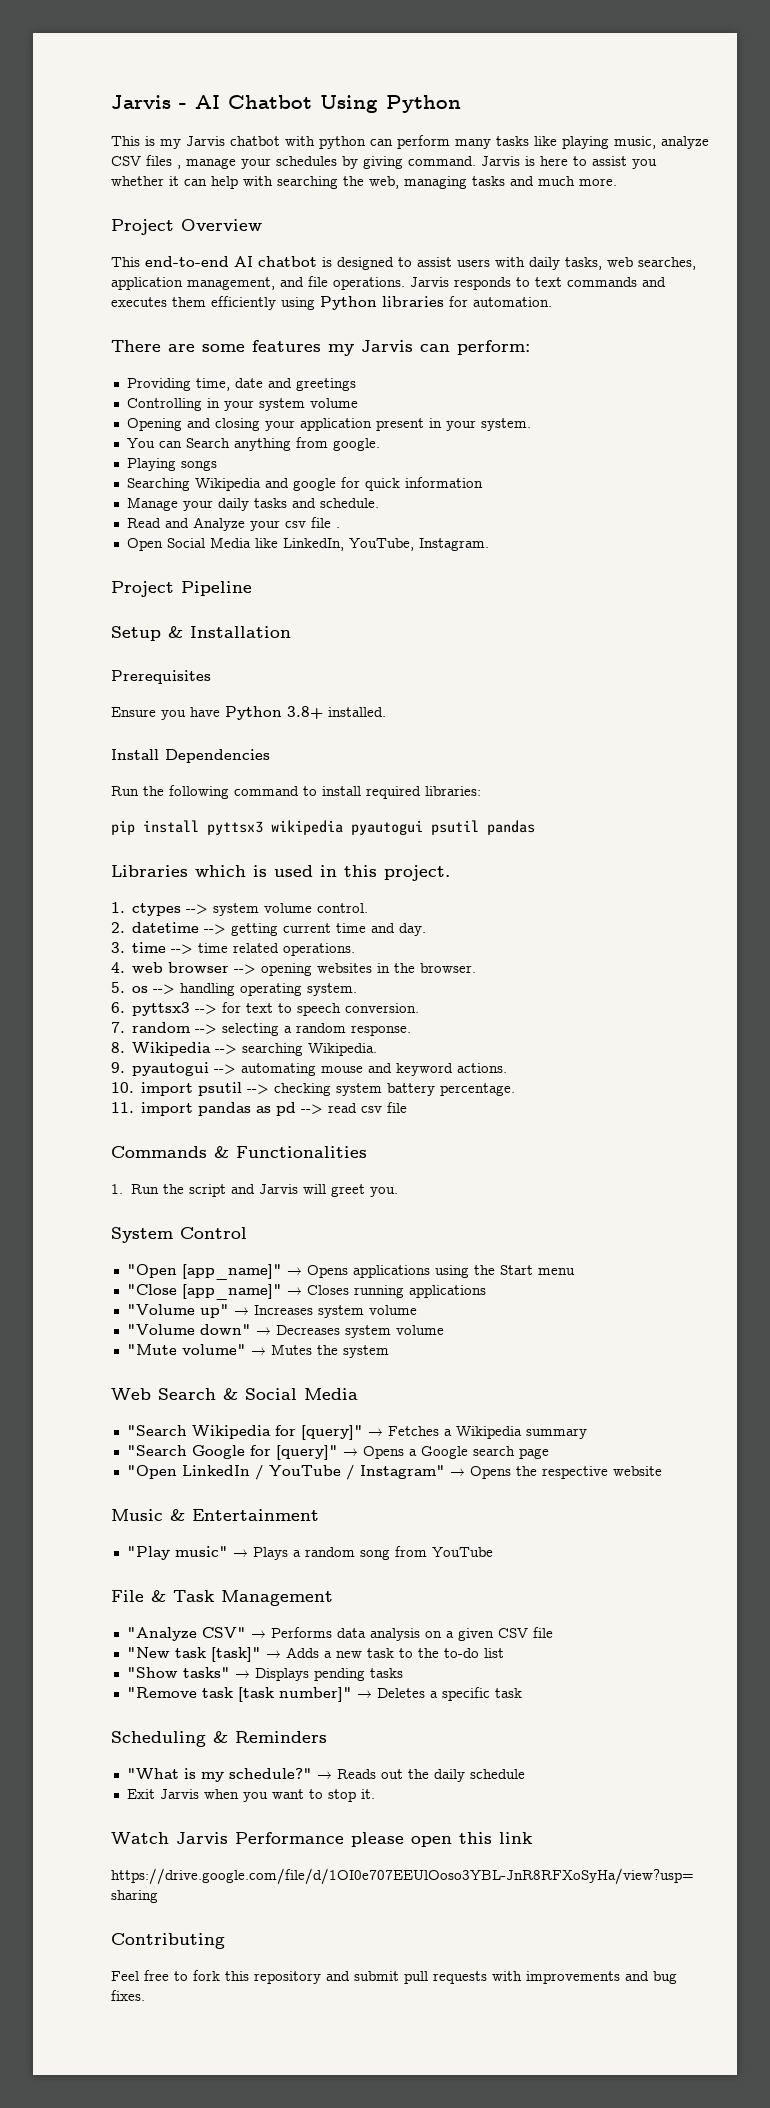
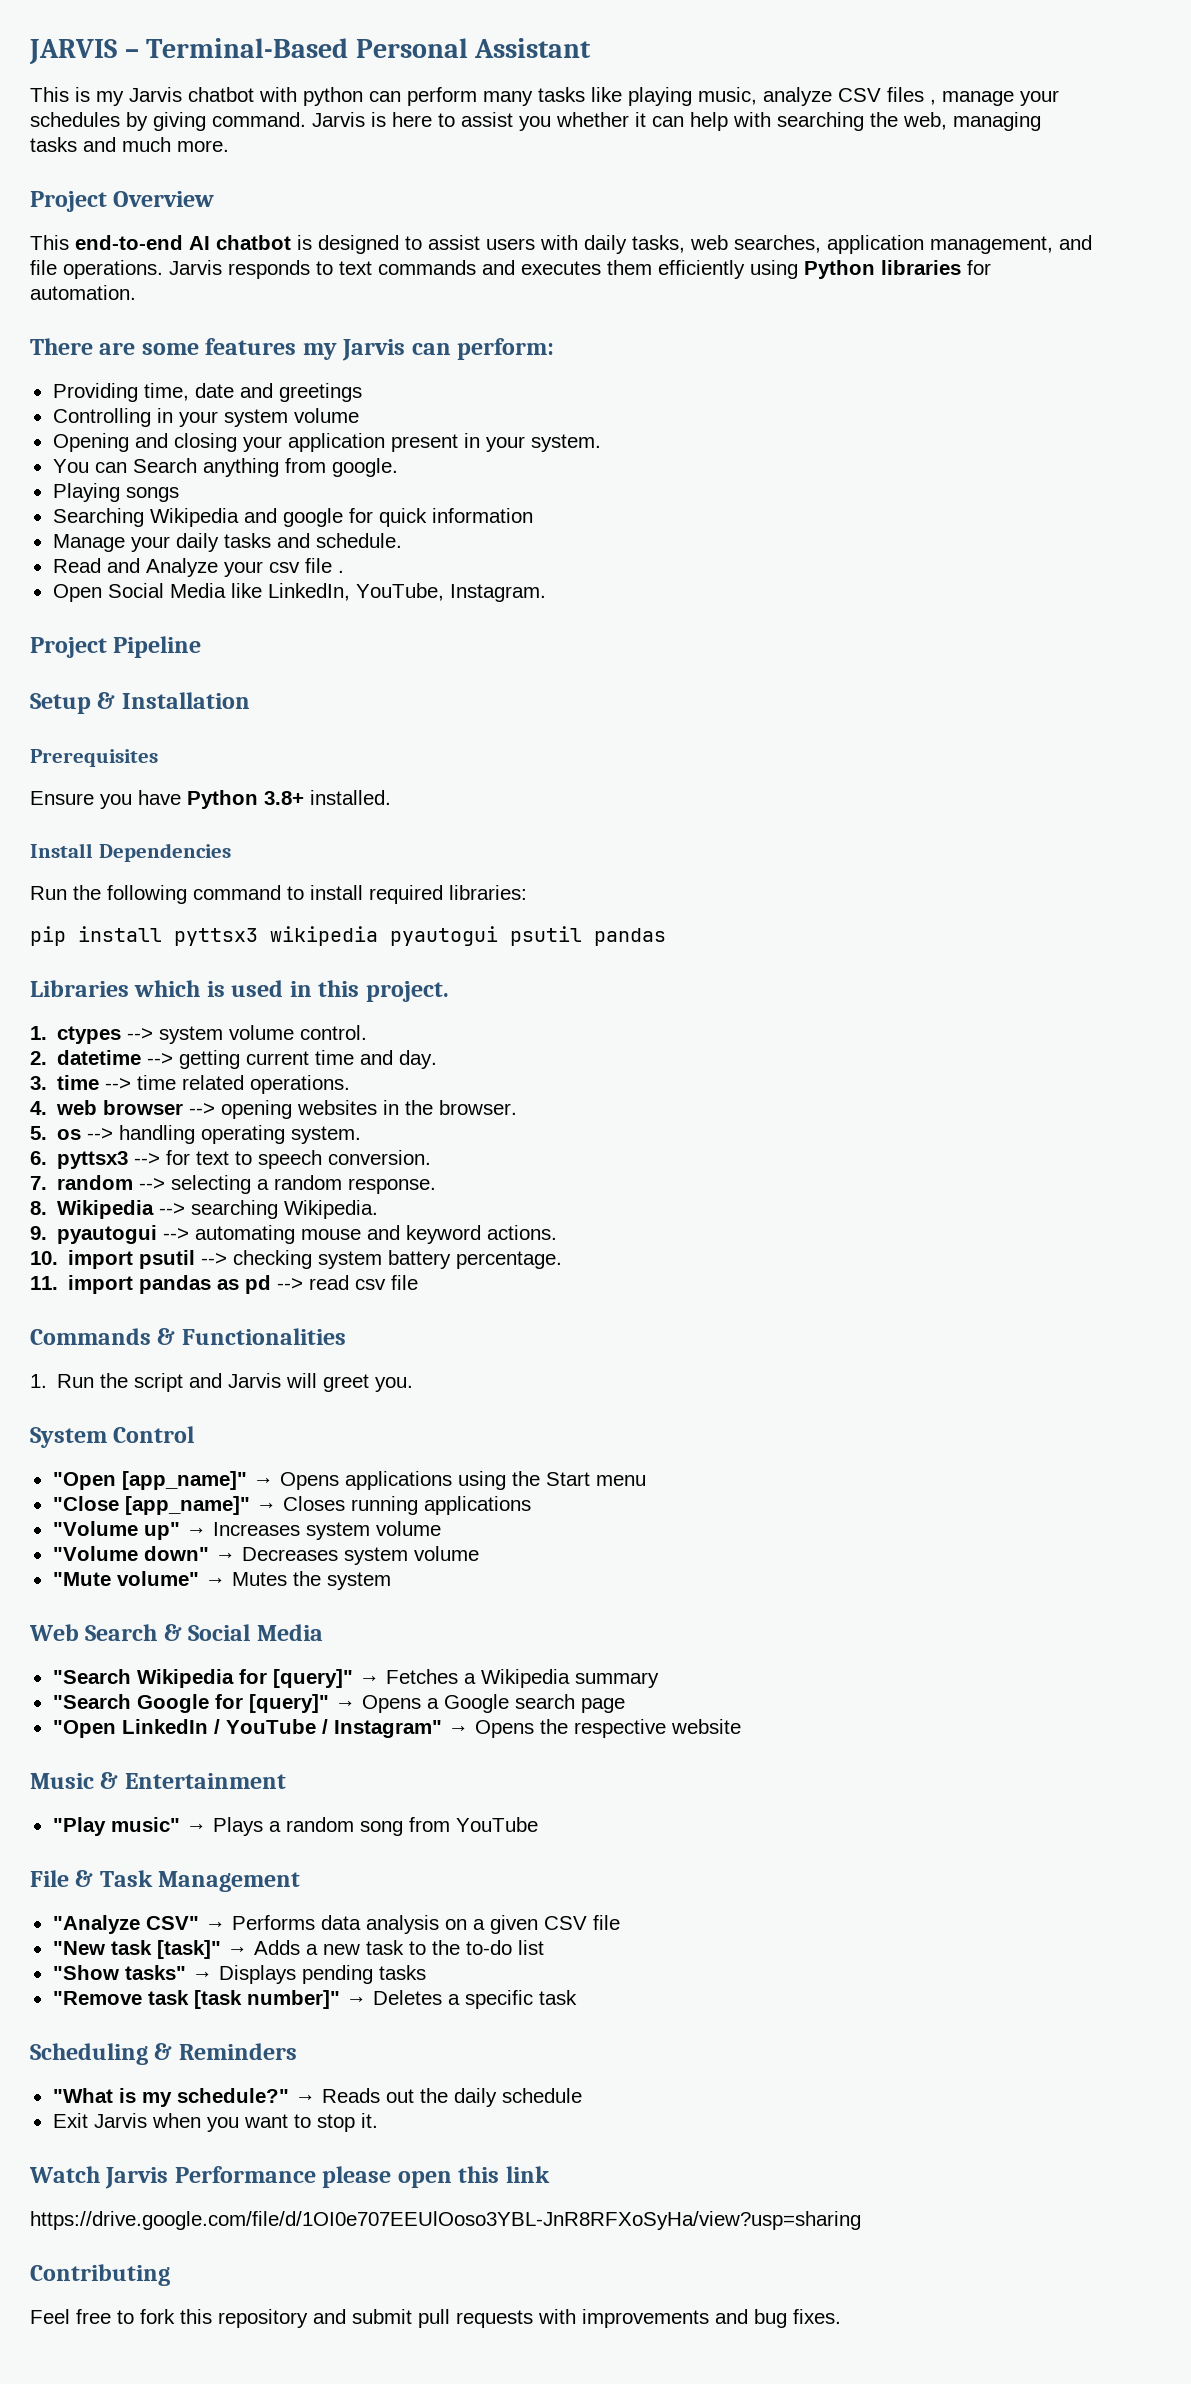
- Jarvis - AI Chatbot Using Python
+ JARVIS – Terminal-Based Personal Assistant

